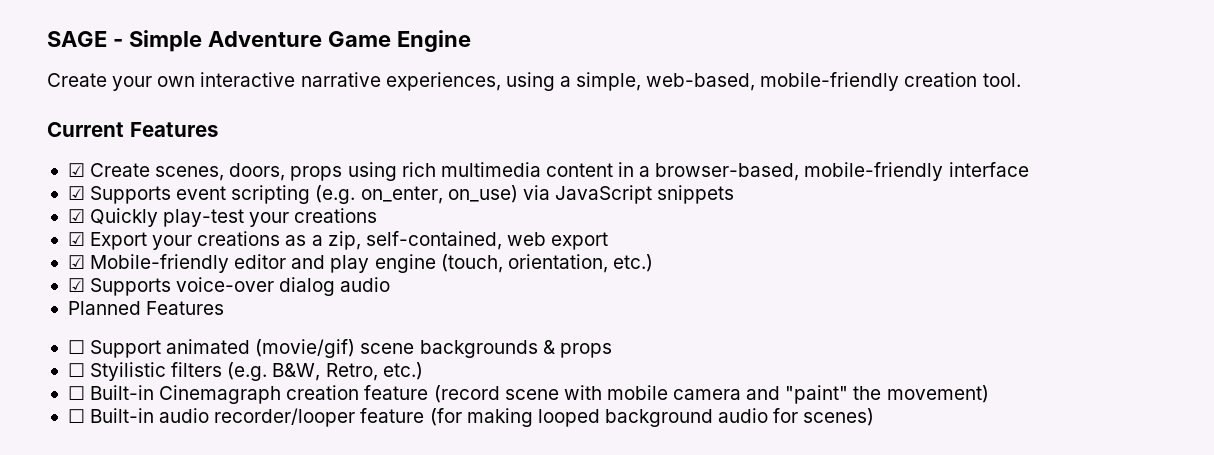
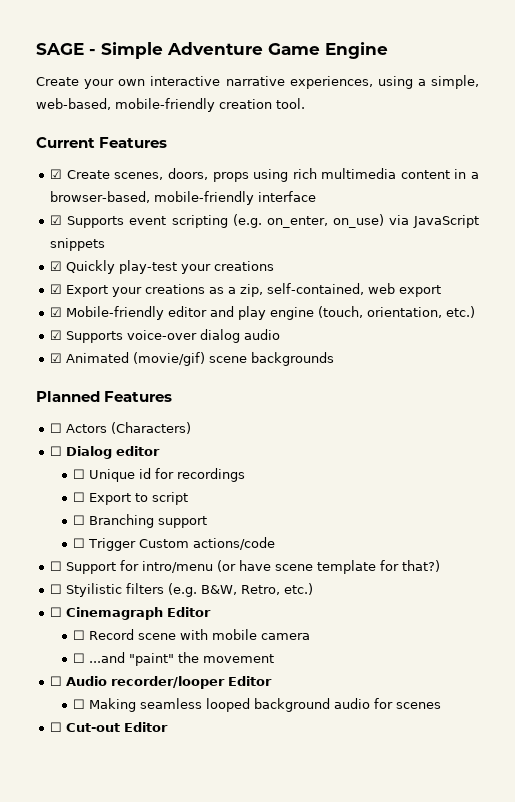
+ ☑ Animated (movie/gif) scene backgrounds
  Planned Features
- ☐ Support animated (movie/gif) scene backgrounds & props
+ ☐ Actors (Characters)
+ ☐ Dialog editor
+ ☐ Unique id for recordings
+ ☐ Export to script
+ ☐ Branching support
+ ☐ Trigger Custom actions/code
+ ☐ Support for intro/menu (or have scene template for that?)
- ☐ Built-in Cinemagraph creation feature (record scene with mobile camera and "paint" the movement)
- ☐ Built-in audio recorder/looper feature (for making looped background audio for scenes)
+ ☐ Cinemagraph Editor
+ ☐ Record scene with mobile camera
+ ☐ ...and "paint" the movement
+ ☐ Audio recorder/looper Editor
+ ☐ Making seamless looped background audio for scenes
+ ☐ Cut-out Editor

